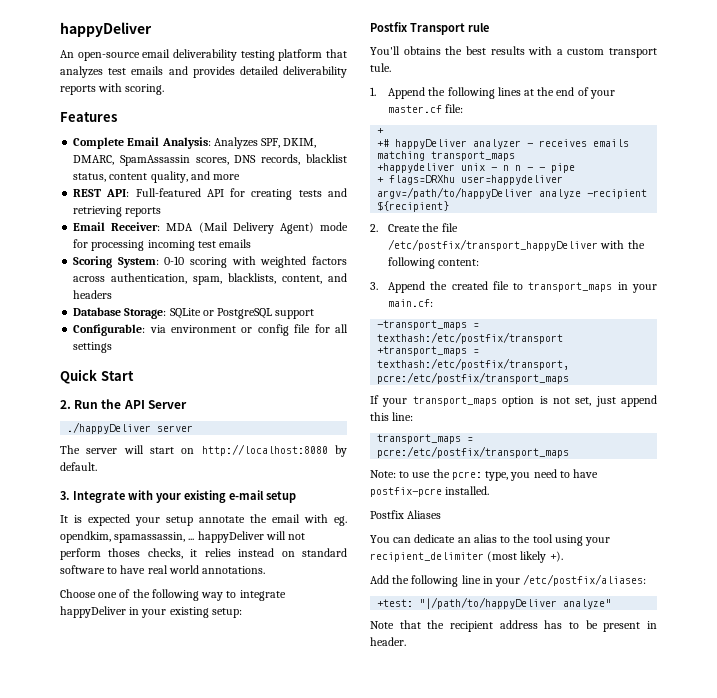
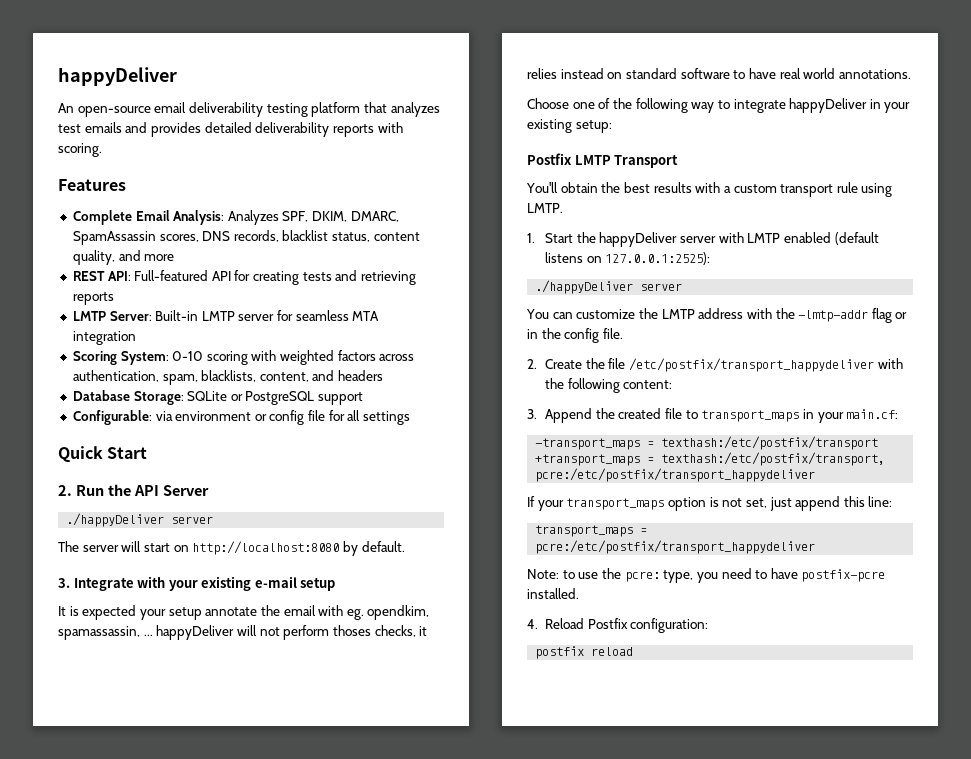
- Email Receiver: MDA (Mail Delivery Agent) mode for processing incoming test emails
+ LMTP Server: Built-in LMTP server for seamless MTA integration
- Postfix Transport rule
+ Postfix LMTP Transport
- You'll obtains the best results with a custom transport tule.
- 1. Append the following lines at the end of your master.cf file:
- +
- +# happyDeliver analyzer - receives emails matching transport_maps
- +happydeliver unix - n n - - pipe
- + flags=DRXhu user=happydeliver argv=/path/to/happyDeliver analyze -recipient ${recipient}
+ You'll obtain the best results with a custom transport rule using LMTP.
+ 1. Start the happyDeliver server with LMTP enabled (default listens on 127.0.0.1:2525):
+ ./happyDeliver server
+ You can customize the LMTP address with the -lmtp-addr flag or in the config file.
- 2. Create the file /etc/postfix/transport_happyDeliver with the following content:
+ 2. Create the file /etc/postfix/transport_happydeliver with the following content:
- +transport_maps = texthash:/etc/postfix/transport, pcre:/etc/postfix/transport_maps
+ +transport_maps = texthash:/etc/postfix/transport, pcre:/etc/postfix/transport_happydeliver
- transport_maps = pcre:/etc/postfix/transport_maps
+ transport_maps = pcre:/etc/postfix/transport_happydeliver
- Postfix Aliases
- You can dedicate an alias to the tool using your recipient_delimiter (most likely +).
- Add the following line in your /etc/postfix/aliases:
- +test: "|/path/to/happyDeliver analyze"
- Note that the recipient address has to be present in header.
+ 4. Reload Postfix configuration:
+ postfix reload

